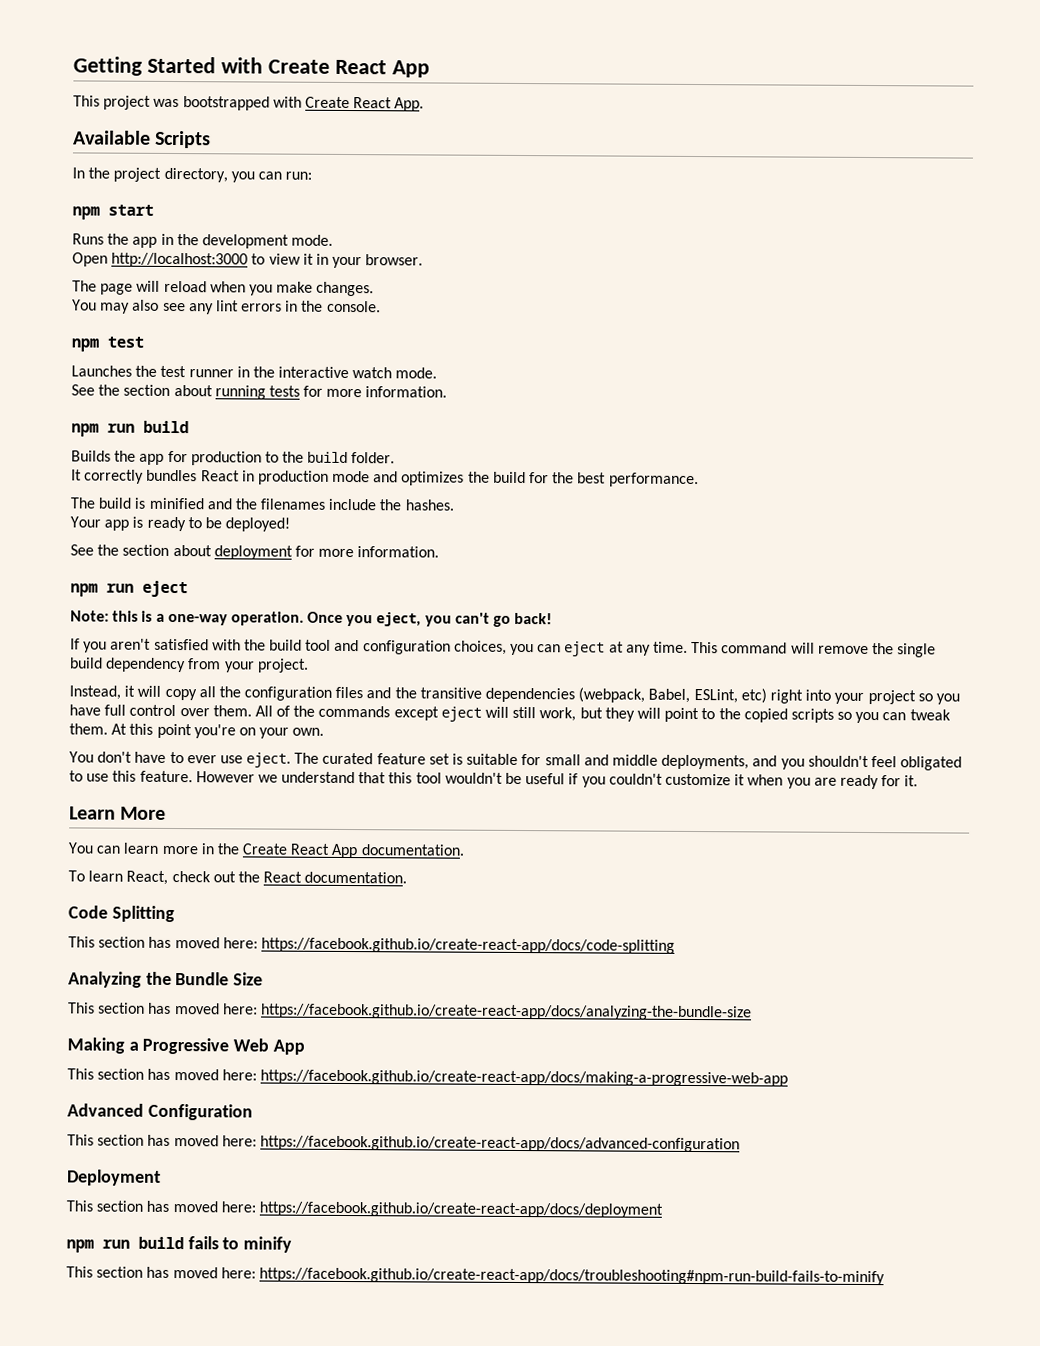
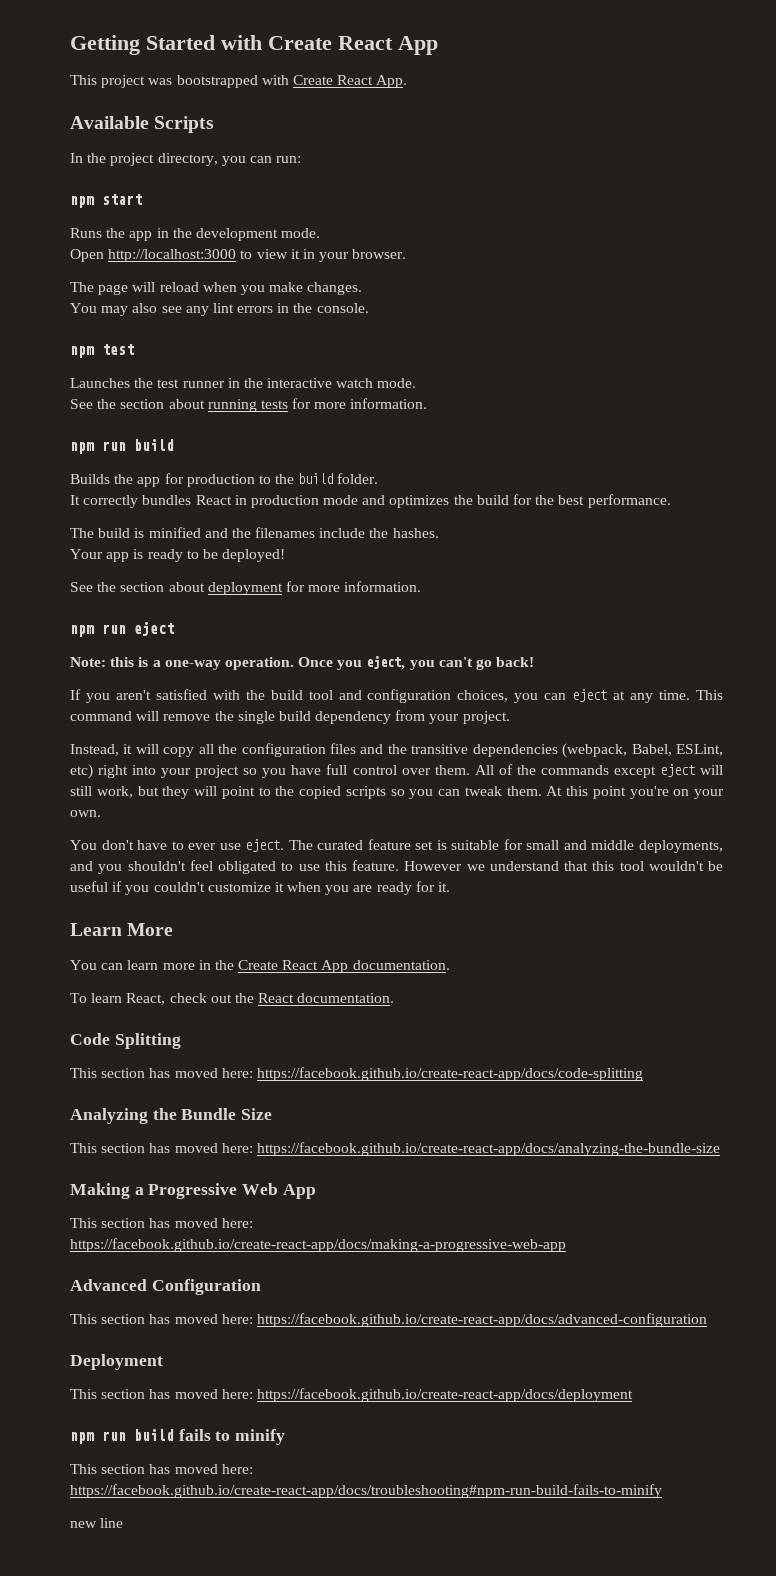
+ new line

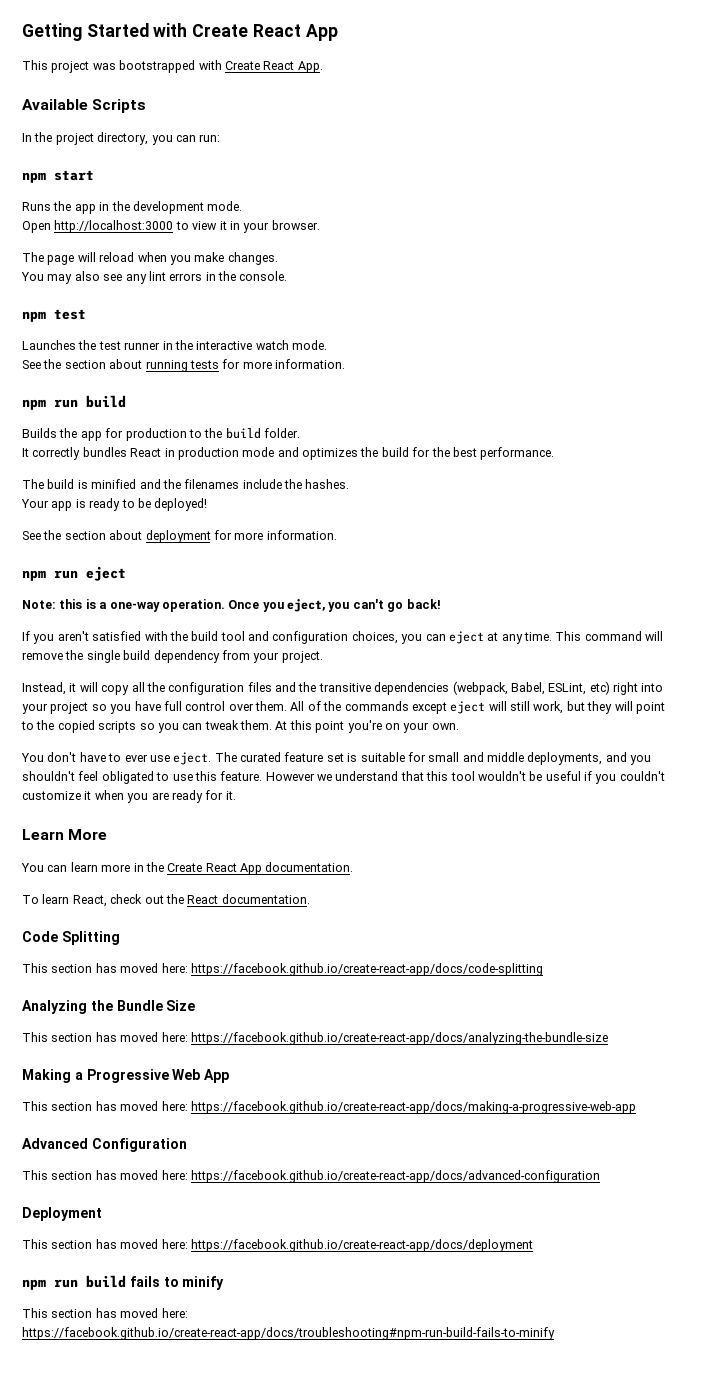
- new line

